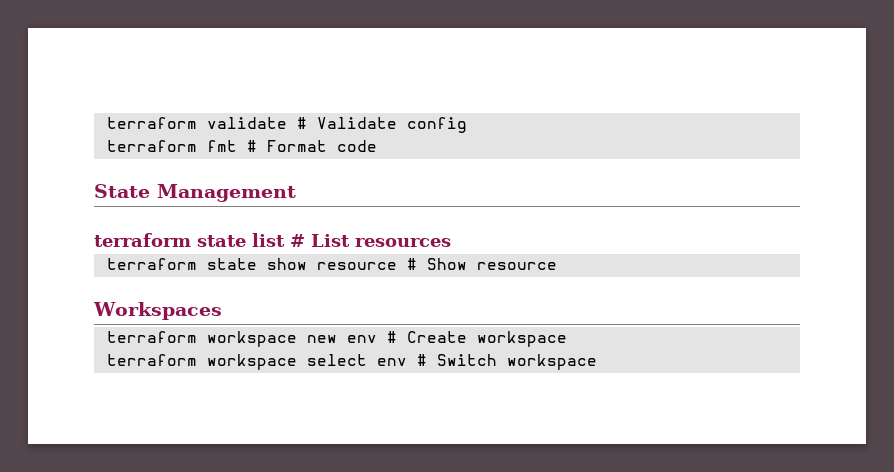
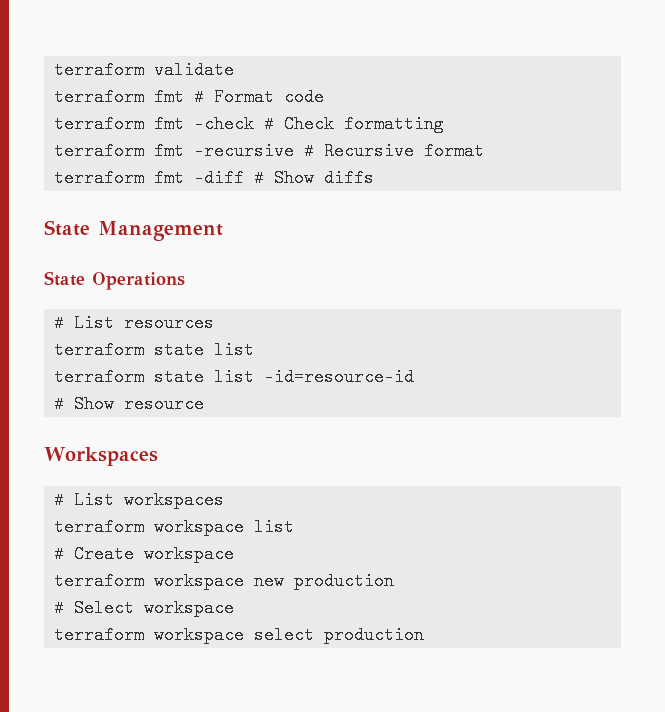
- terraform validate # Validate config
+ terraform validate
+ terraform fmt -check # Check formatting
+ terraform fmt -recursive # Recursive format
+ terraform fmt -diff # Show diffs
- terraform state list # List resources
- terraform state show resource # Show resource
+ State Operations
+ # List resources
+ terraform state list
+ terraform state list -id=resource-id
+ # Show resource
- terraform workspace new env # Create workspace
+ # List workspaces
+ terraform workspace list
+ # Create workspace
+ terraform workspace new production
+ # Select workspace
- terraform workspace select env # Switch workspace
+ terraform workspace select production

